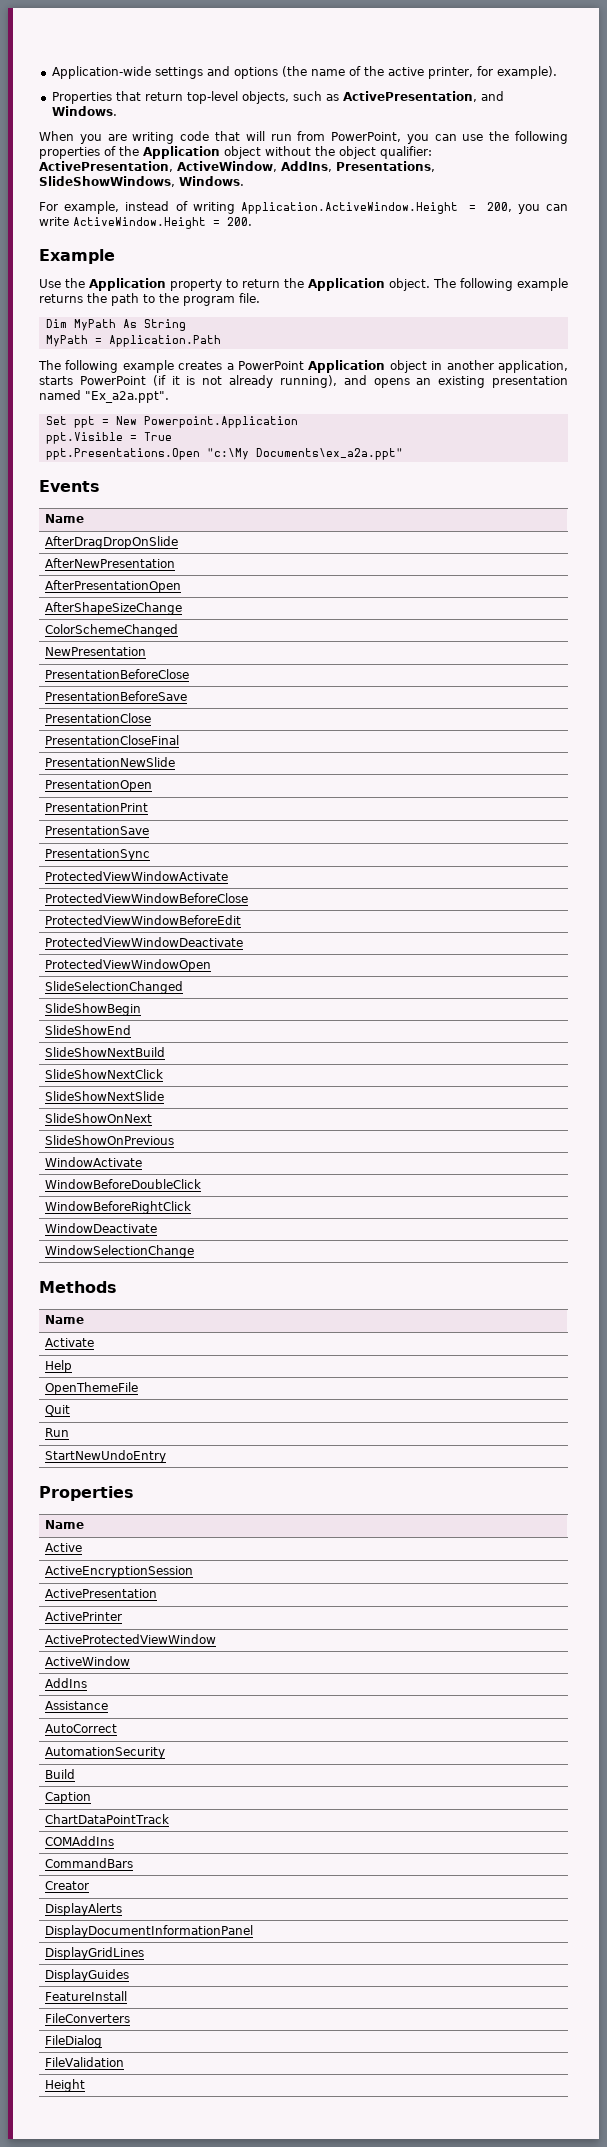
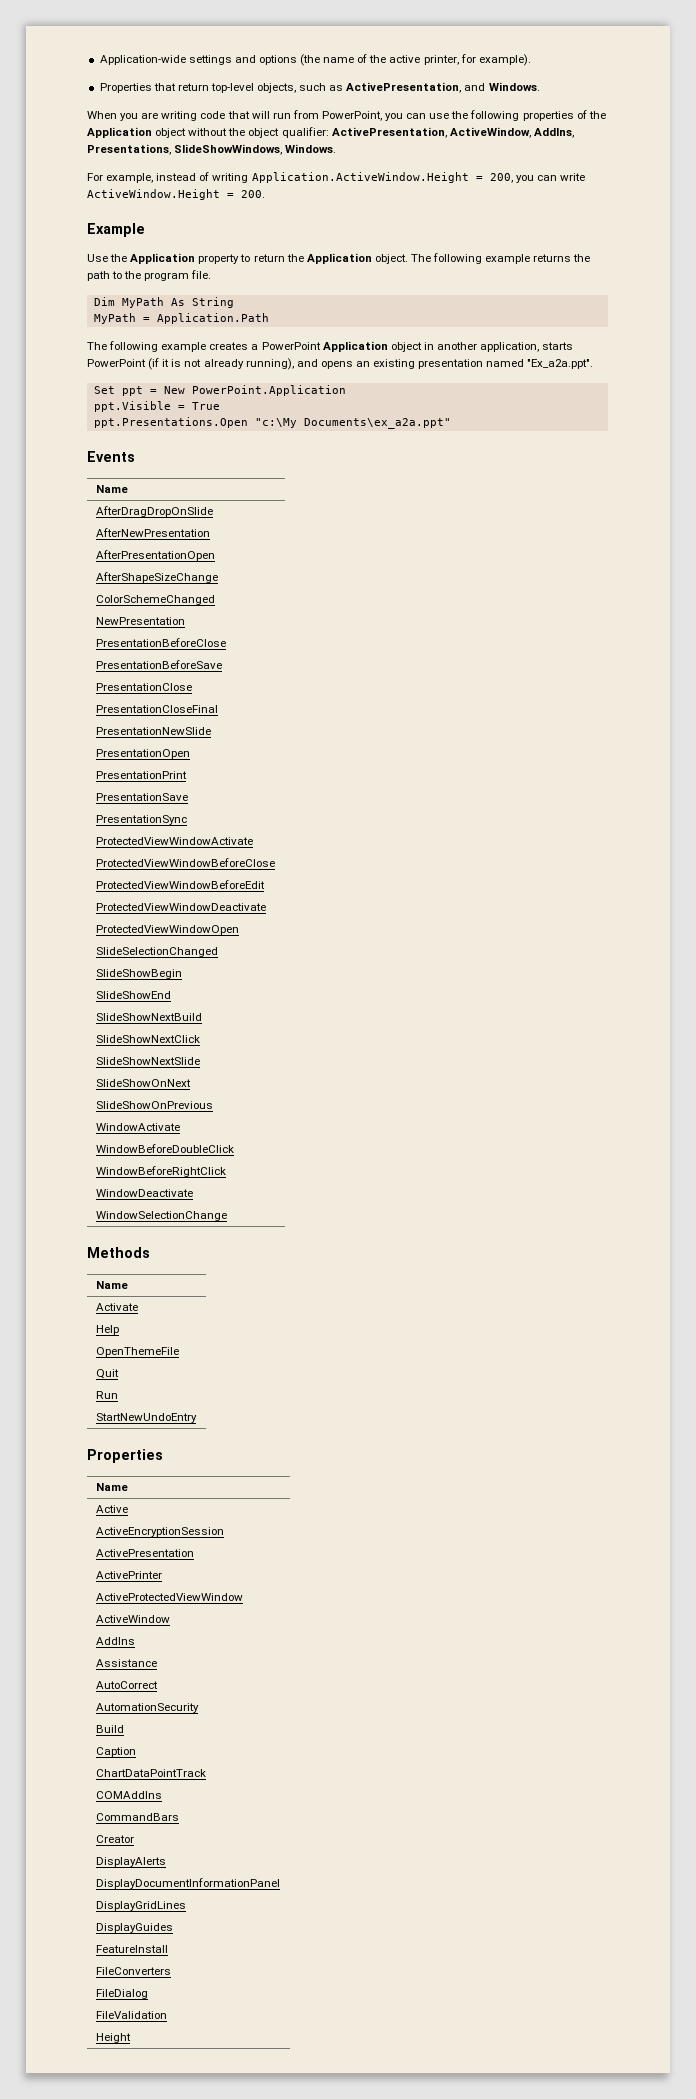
- Set ppt = New Powerpoint.Application
+ Set ppt = New PowerPoint.Application

